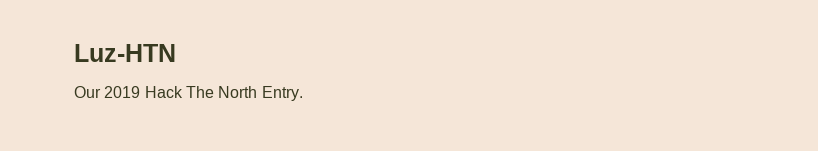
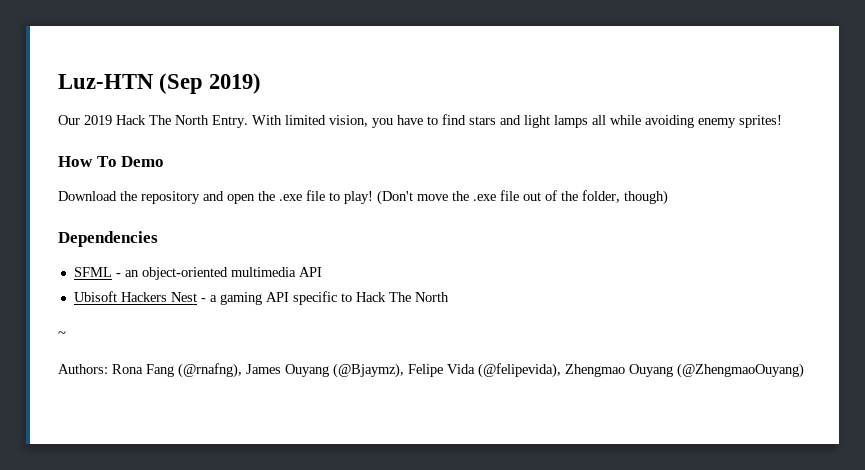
- Luz-HTN
+ Luz-HTN (Sep 2019)
+ With limited vision, you have to find stars and light lamps all while avoiding enemy sprites!
+ How To Demo
+ Download the repository and open the .exe file to play! (Don't move the .exe file out of the folder, though)
+ Dependencies
+ SFML - an object-oriented multimedia API
+ Ubisoft Hackers Nest - a gaming API specific to Hack The North
+ ~
+ Authors: Rona Fang (@rnafng), James Ouyang (@Bjaymz), Felipe Vida (@felipevida), Zhengmao Ouyang (@ZhengmaoOuyang)

